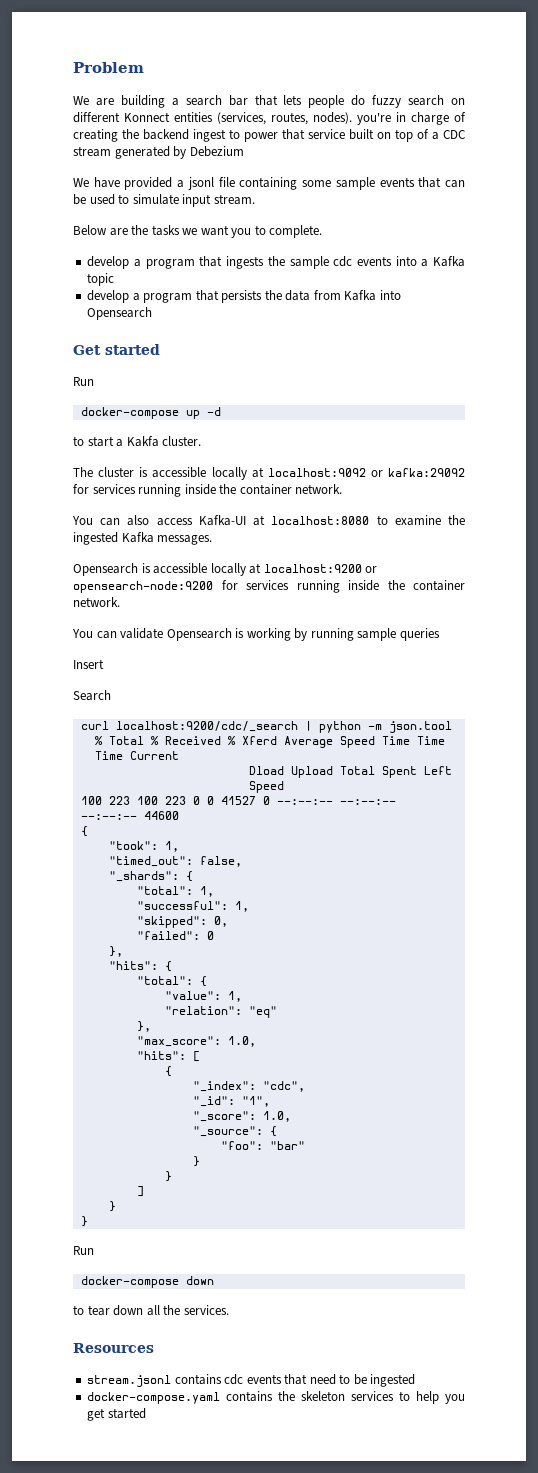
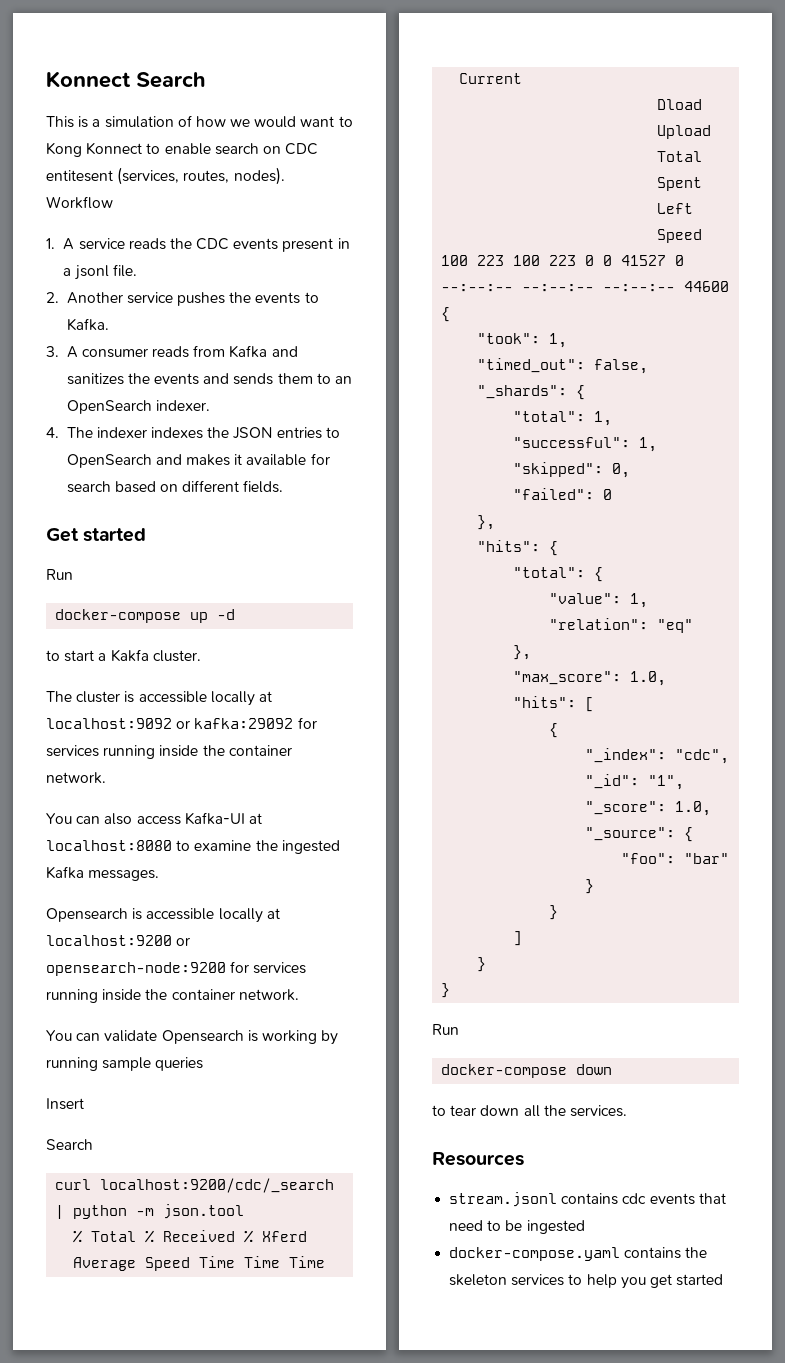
- Problem
- We are building a search bar that lets people do fuzzy search on different Konnect entities (services, routes, nodes). you're in charge of creating the backend ingest to power that service built on top of a CDC stream generated by Debezium
- We have provided a jsonl file containing some sample events that can be used to simulate input stream.
- Below are the tasks we want you to complete.
- develop a program that ingests the sample cdc events into a Kafka topic
- develop a program that persists the data from Kafka into Opensearch
+ Konnect Search
+ This is a simulation of how we would want to Kong Konnect to enable search on CDC entitesent (services, routes, nodes). Workflow
+ 1. A service reads the CDC events present in a jsonl file.
+ 2. Another service pushes the events to Kafka.
+ 3. A consumer reads from Kafka and sanitizes the events and sends them to an OpenSearch indexer.
+ 4. The indexer indexes the JSON entries to OpenSearch and makes it available for search based on different fields.

